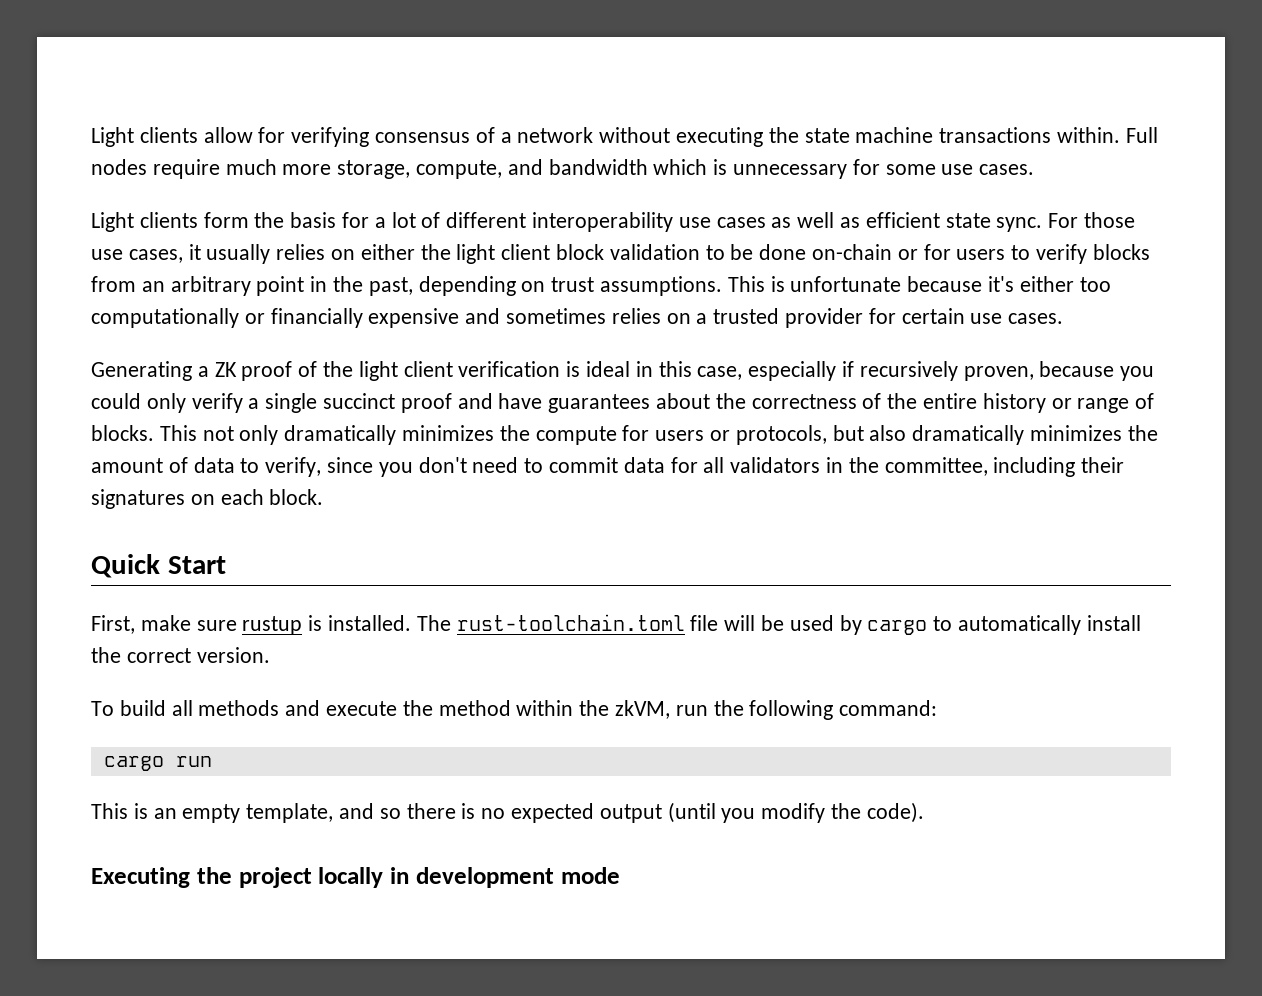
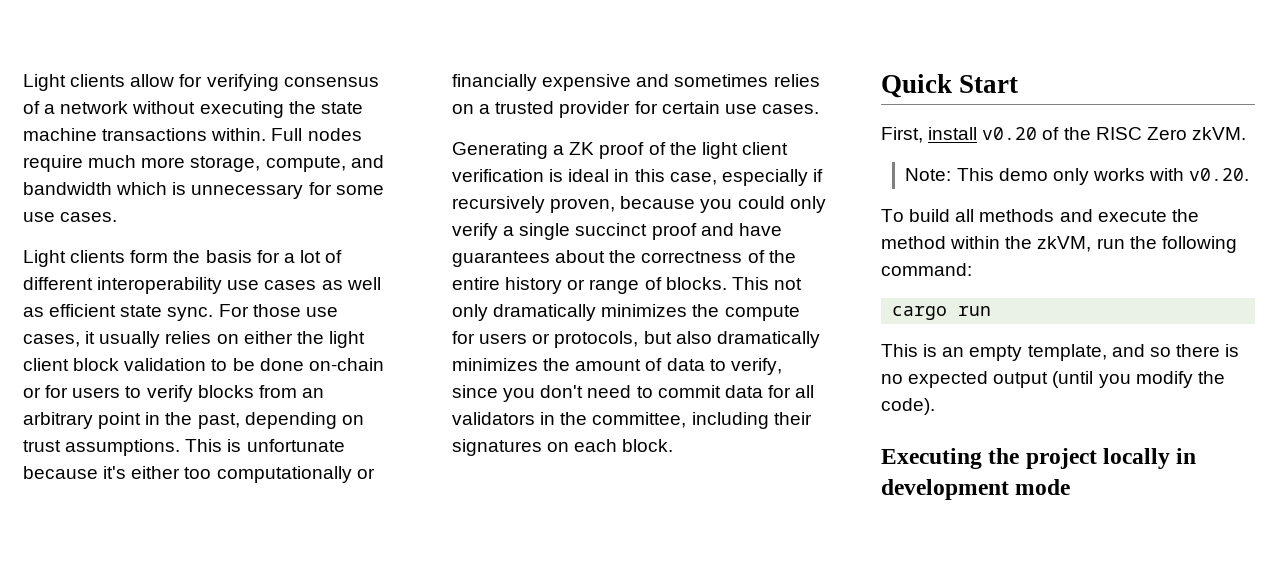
- First, make sure rustup is installed. The rust-toolchain.toml file will be used by cargo to automatically install the correct version.
+ First, install v0.20 of the RISC Zero zkVM.
+ Note: This demo only works with v0.20.

